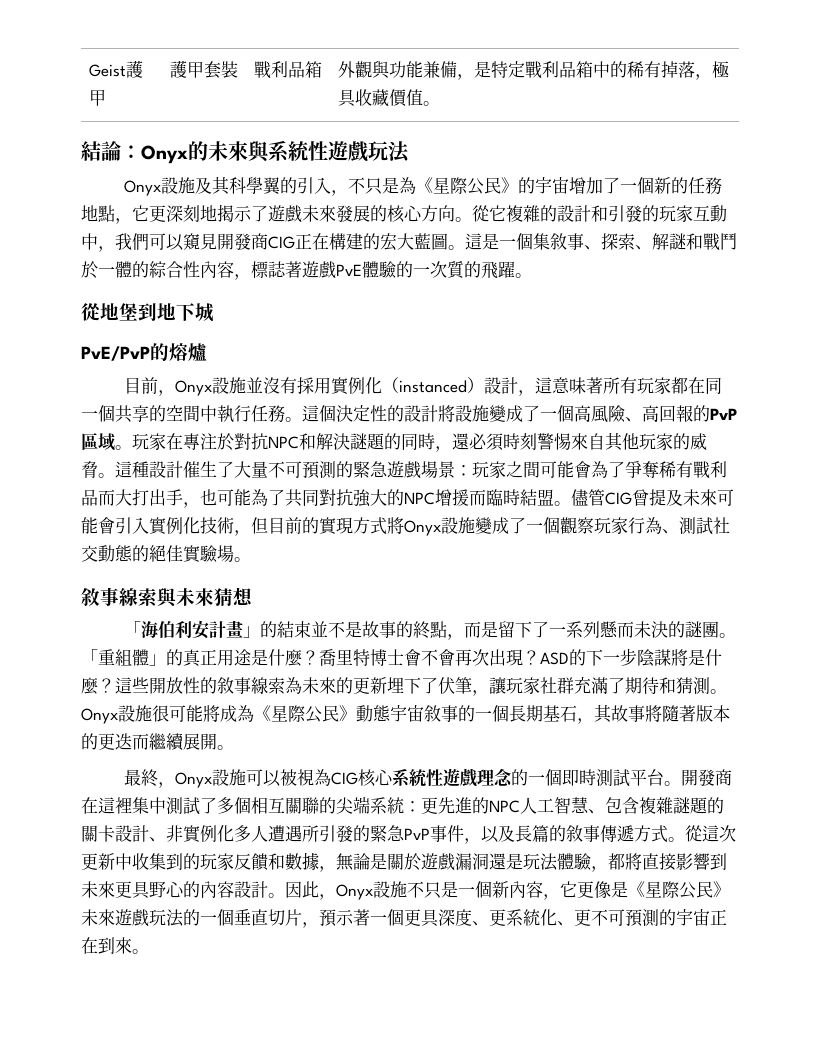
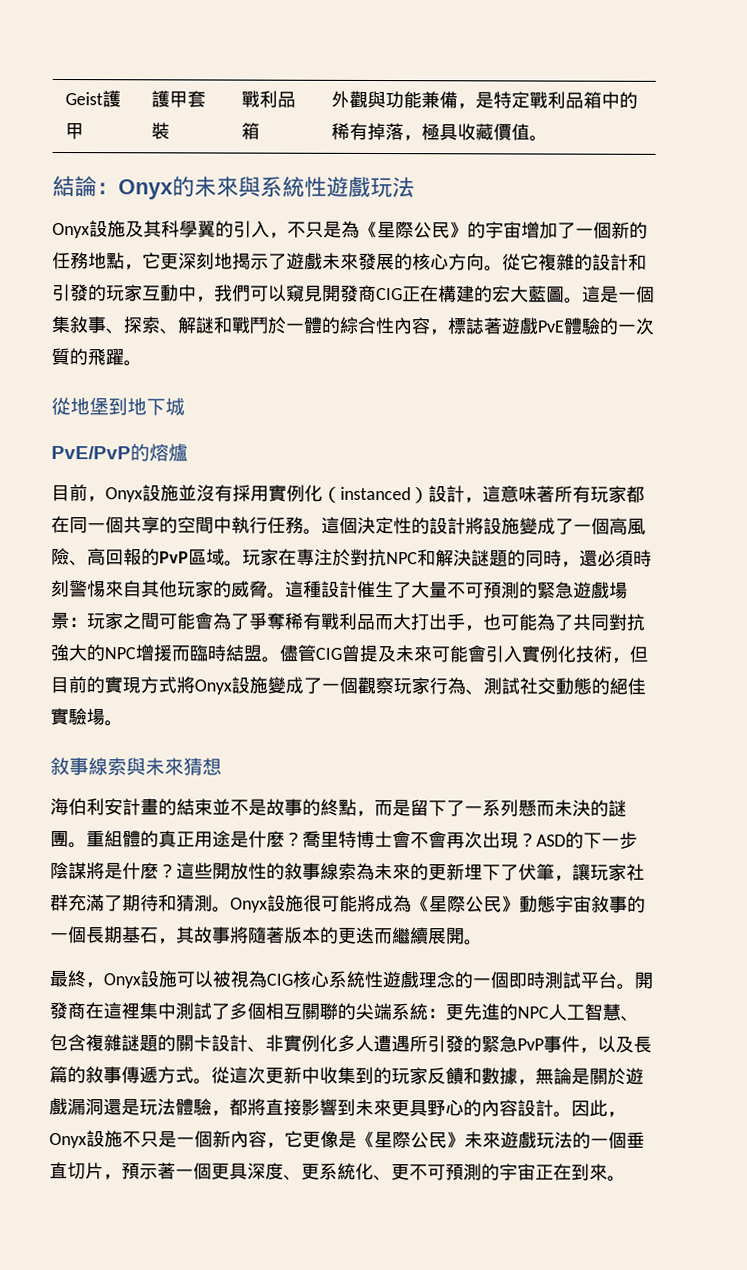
- 「海伯利安計畫」的結束並不是故事的終點，而是留下了一系列懸而未決的謎團。
+ 海伯利安計畫的結束並不是故事的終點，而是留下了一系列懸而未決的謎團。
- 「重組體」的真正用途是什麼？
+ 重組體的真正用途是什麼？

